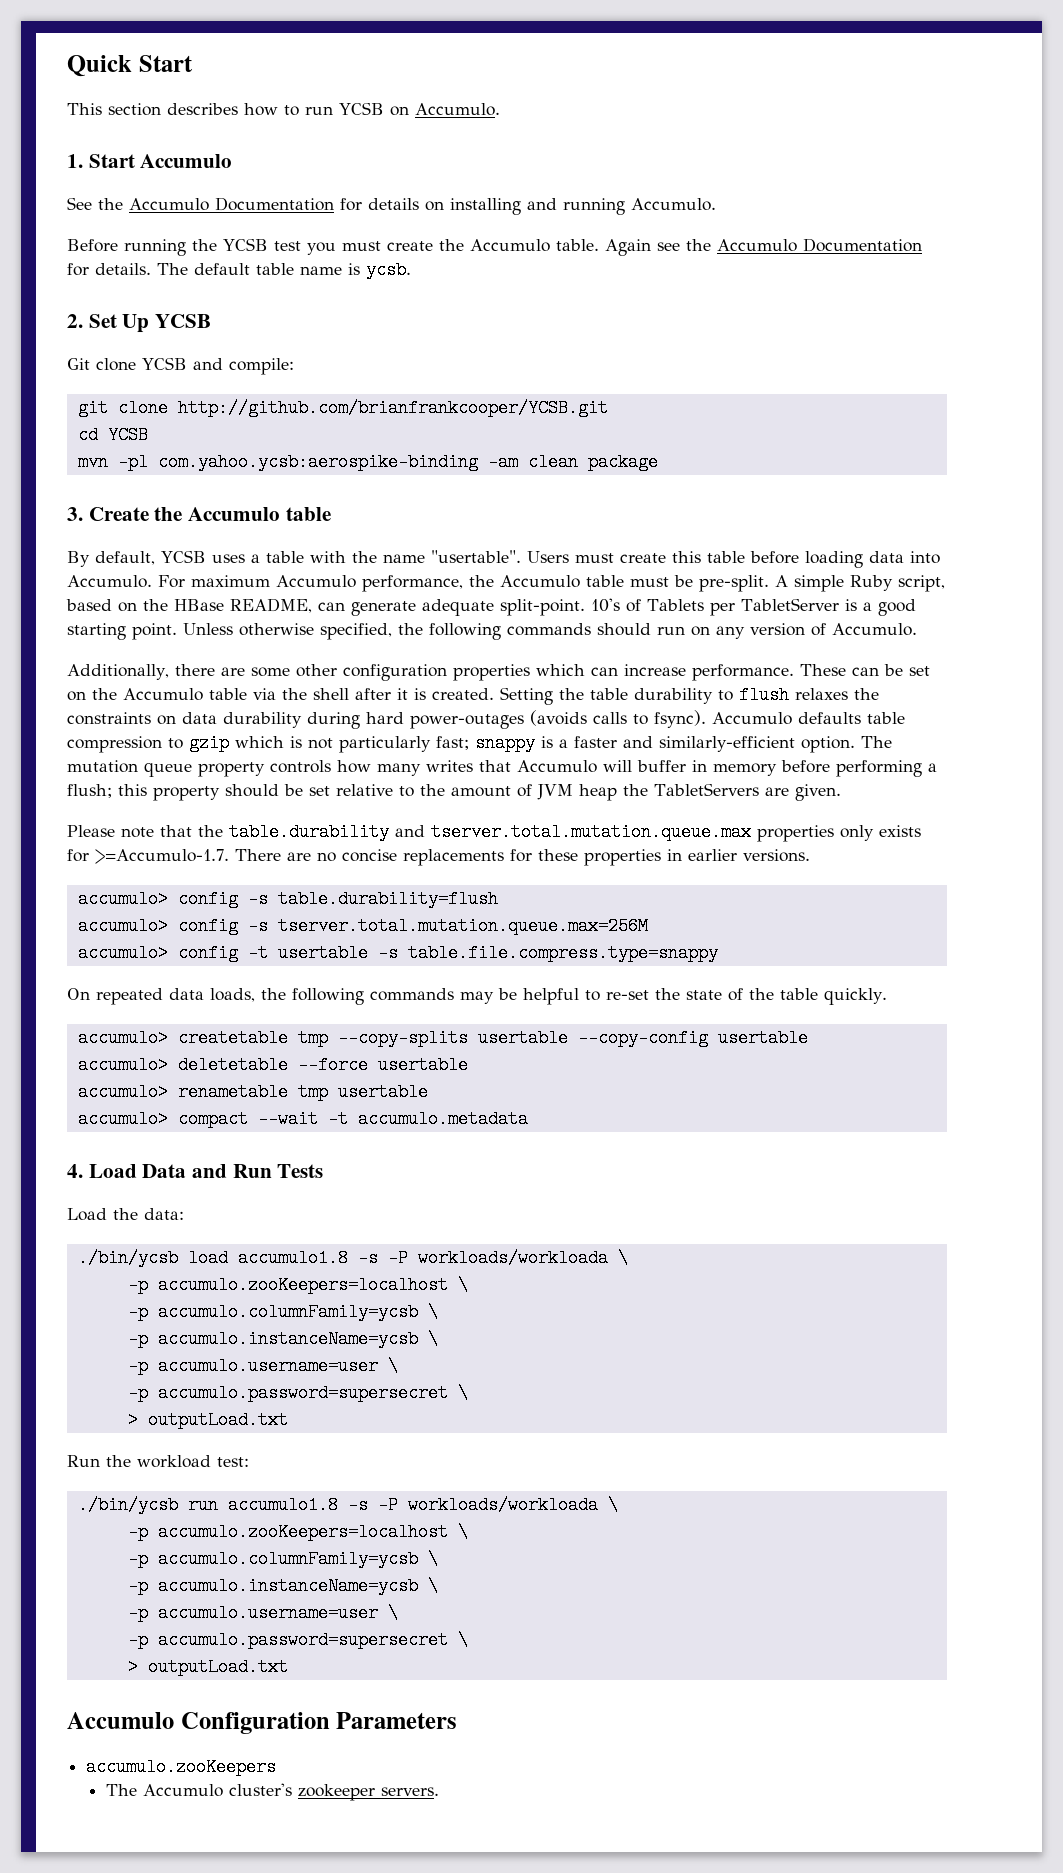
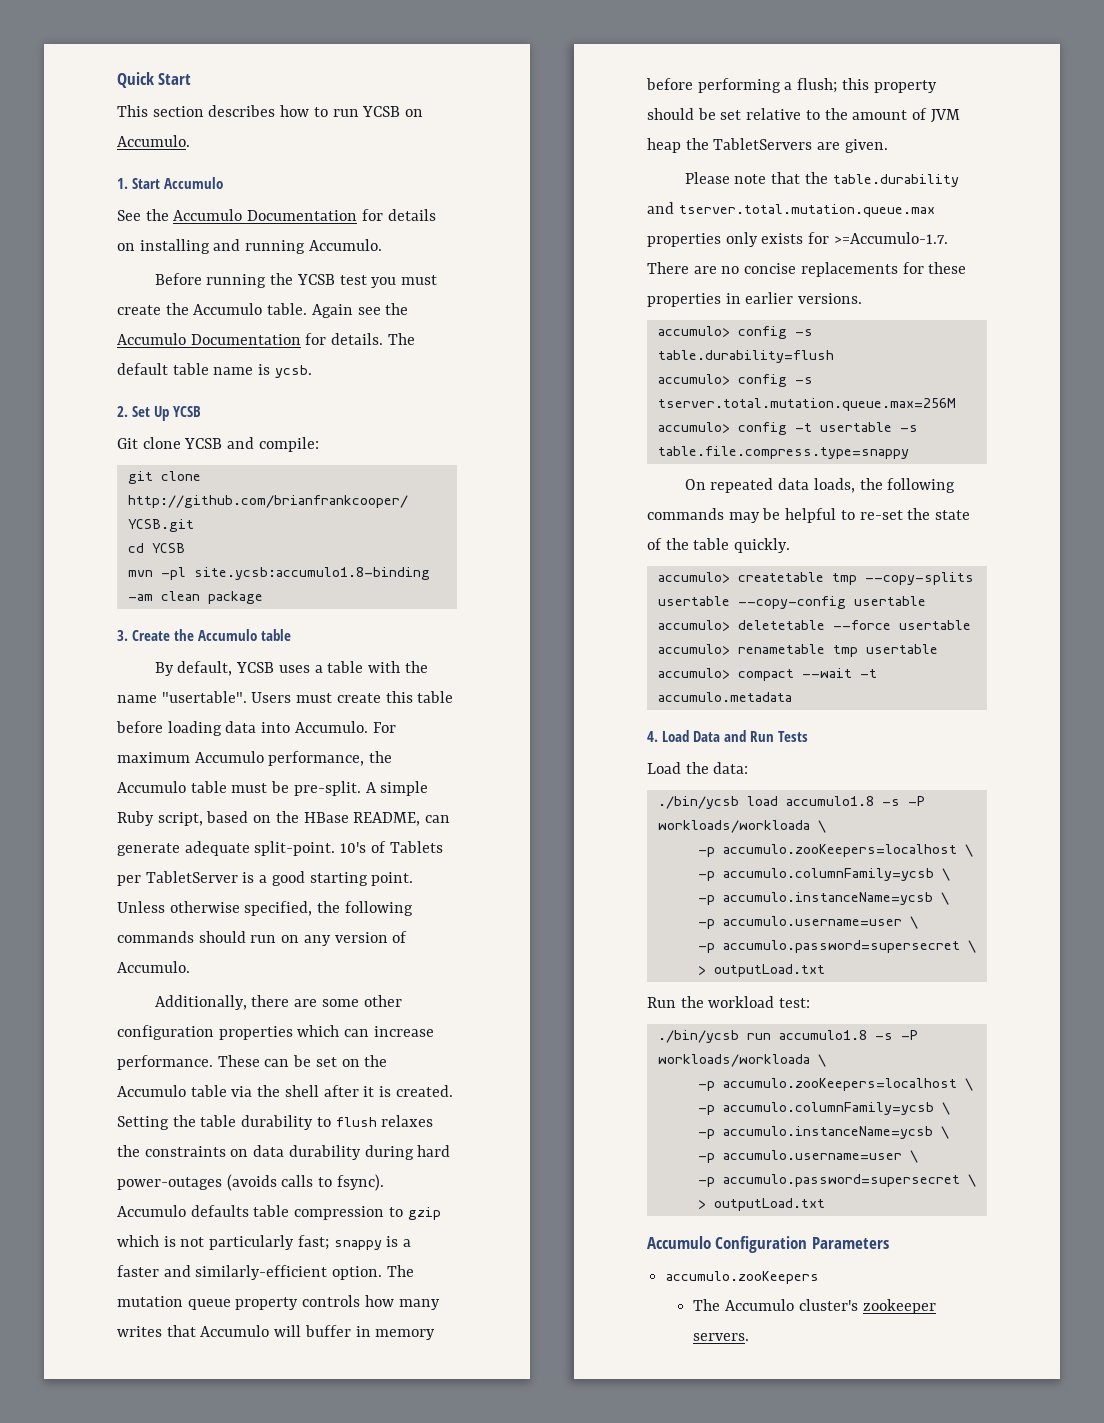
- mvn -pl com.yahoo.ycsb:aerospike-binding -am clean package
+ mvn -pl site.ycsb:accumulo1.8-binding -am clean package

